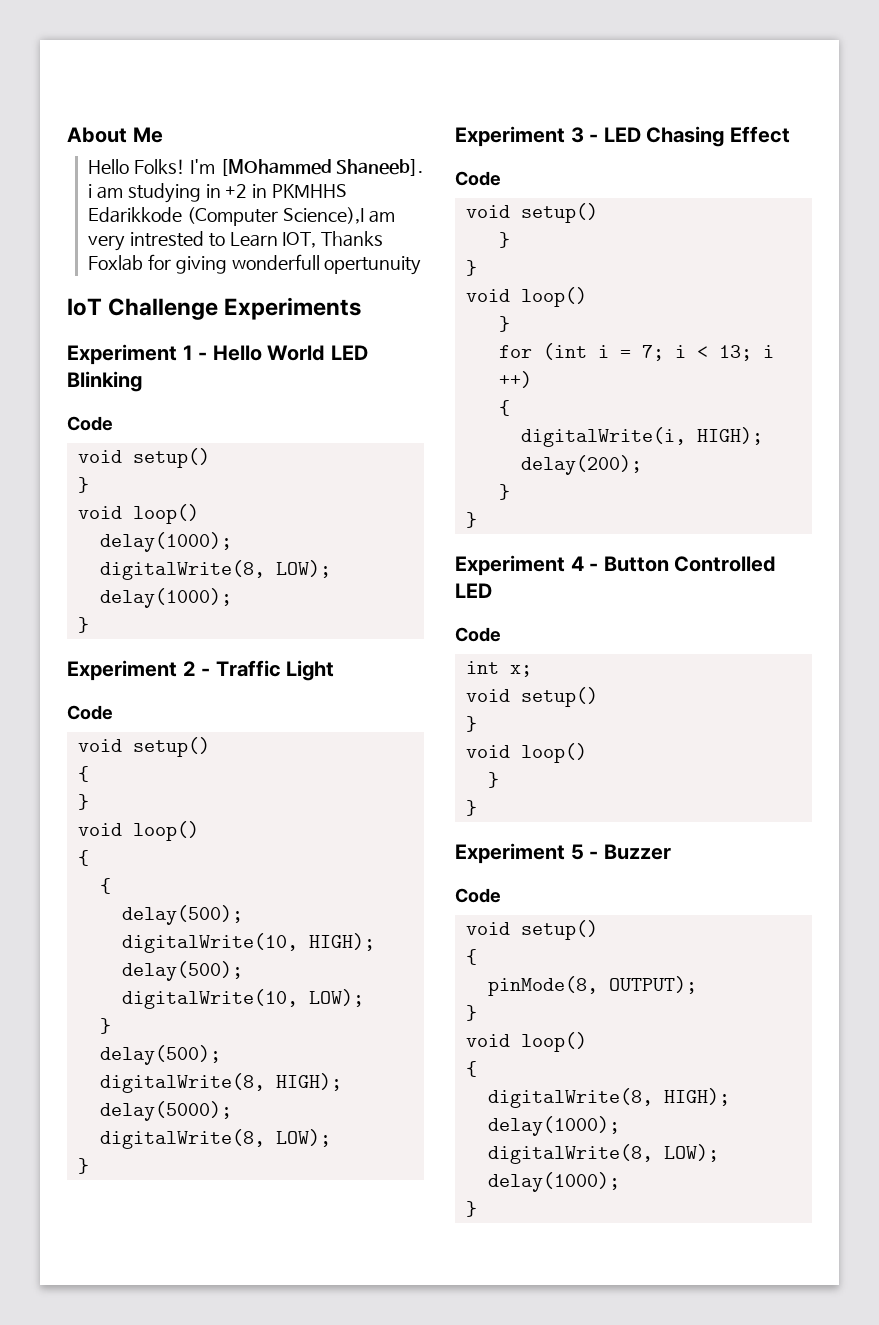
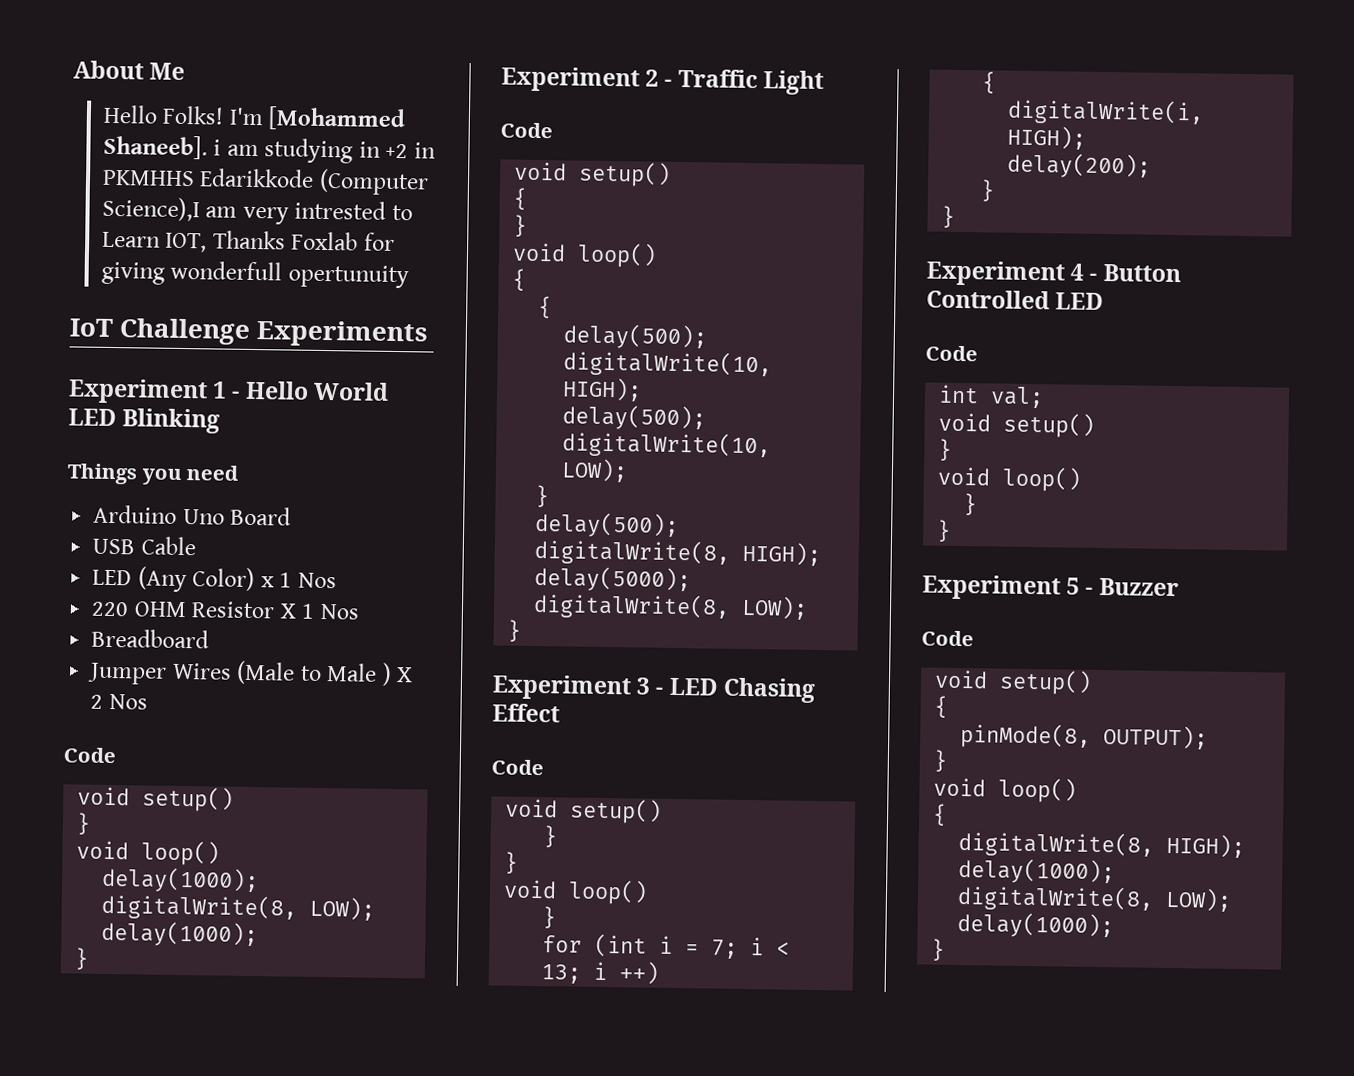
- I'm [MOhammed Shaneeb]. i am studying in +2 in PKMHHS Edarikkode (Computer Science),I am very intrested to Learn IOT, Thanks Foxlab for giving wonderfull opertunuity
+ I'm [Mohammed Shaneeb]. i am studying in +2 in PKMHHS Edarikkode (Computer Science),I am very intrested to Learn IOT, Thanks Foxlab for giving wonderfull opertunuity
+ Things you need
+ Arduino Uno Board
+ USB Cable
+ LED (Any Color) x 1 Nos
+ 220 OHM Resistor X 1 Nos
+ Breadboard
+ Jumper Wires (Male to Male ) X 2 Nos
- int x;
+ int val;

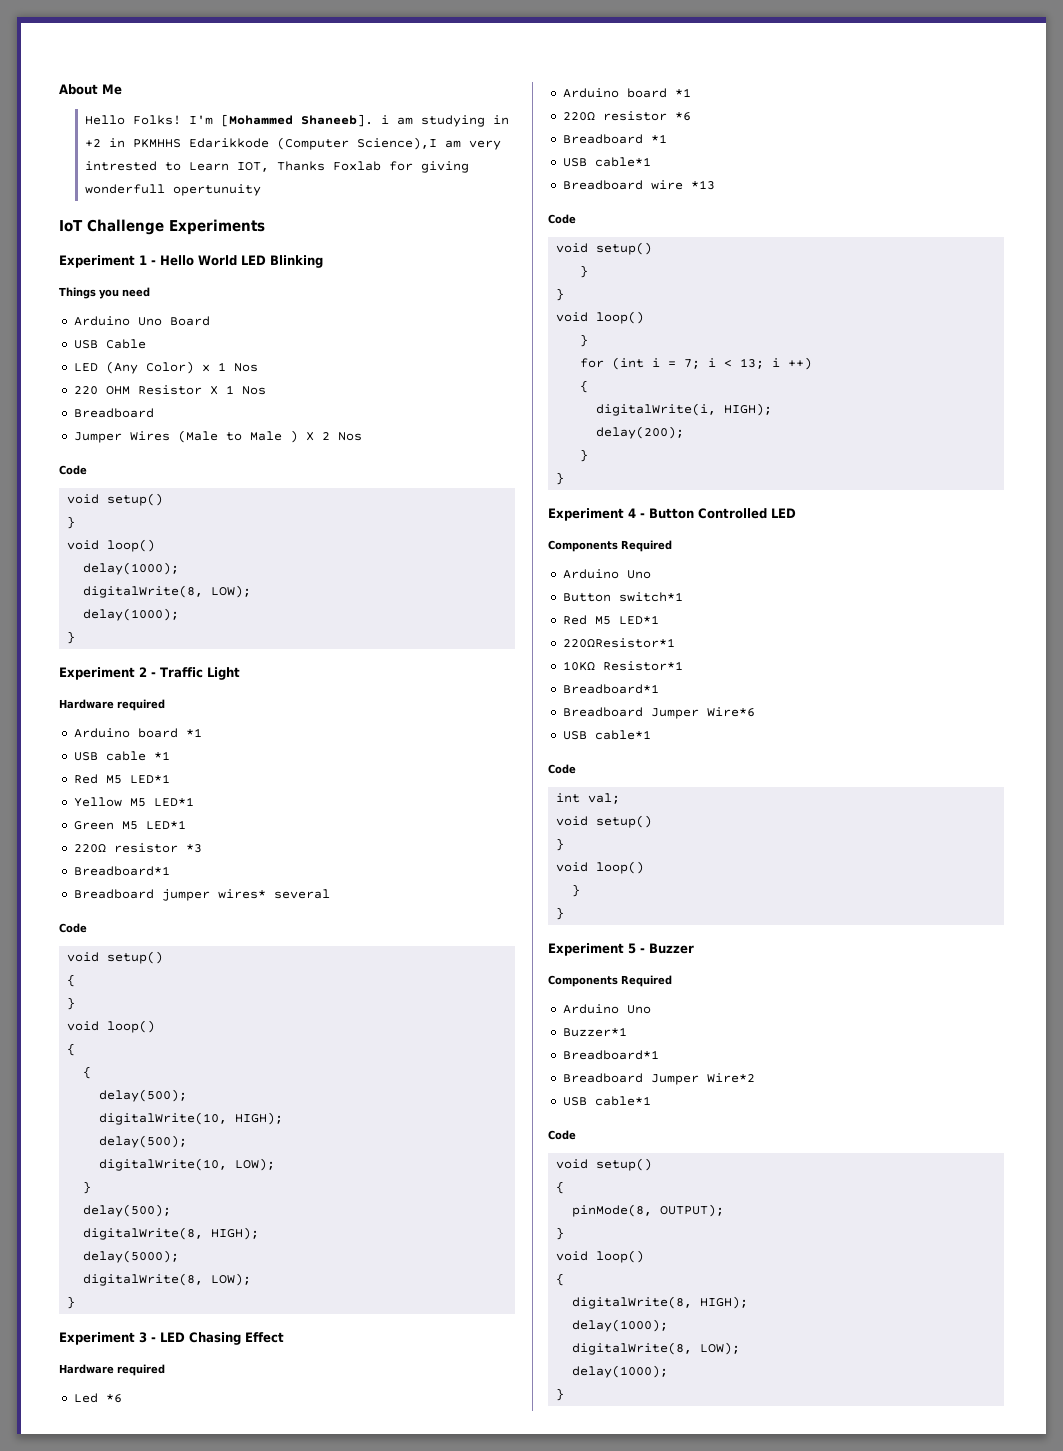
  Experiment 2 - Traffic Light
+ Hardware required
+ Arduino board *1
+ USB cable *1
+ Red M5 LED*1
+ Yellow M5 LED*1
+ Green M5 LED*1
+ 220Ω resistor *3
+ Breadboard*1
+ Breadboard jumper wires* several
  Experiment 3 - LED Chasing Effect
+ Hardware required
+ Led *6
+ Arduino board *1
+ 220Ω resistor *6
+ Breadboard *1
+ USB cable*1
+ Breadboard wire *13
  Experiment 4 - Button Controlled LED
+ Components Required
+ Arduino Uno
+ Button switch*1
+ Red M5 LED*1
+ 220ΩResistor*1
+ 10KΩ Resistor*1
+ Breadboard*1
+ Breadboard Jumper Wire*6
+ USB cable*1
  Experiment 5 - Buzzer
+ Components Required
+ Arduino Uno
+ Buzzer*1
+ Breadboard*1
+ Breadboard Jumper Wire*2
+ USB cable*1

